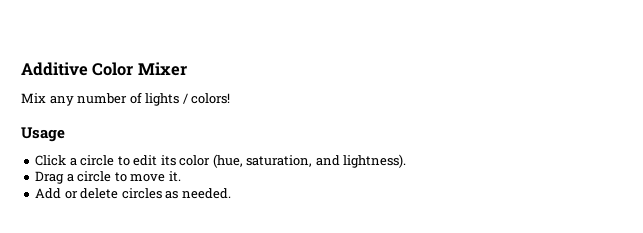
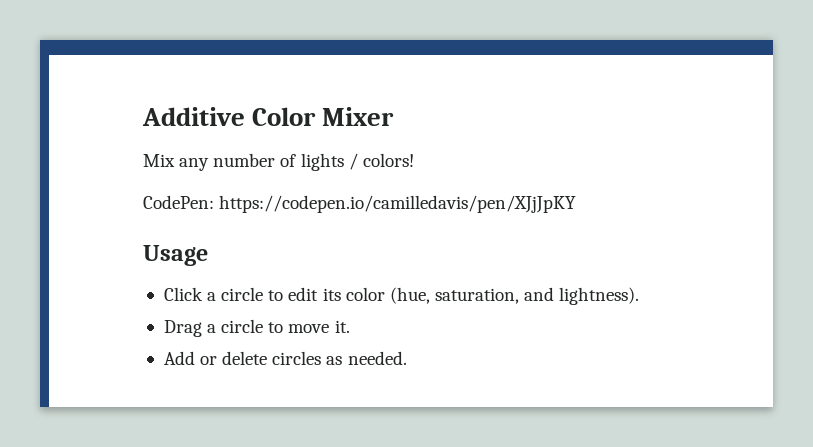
+ CodePen: https://codepen.io/camilledavis/pen/XJjJpKY

